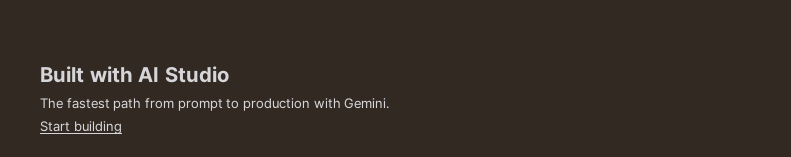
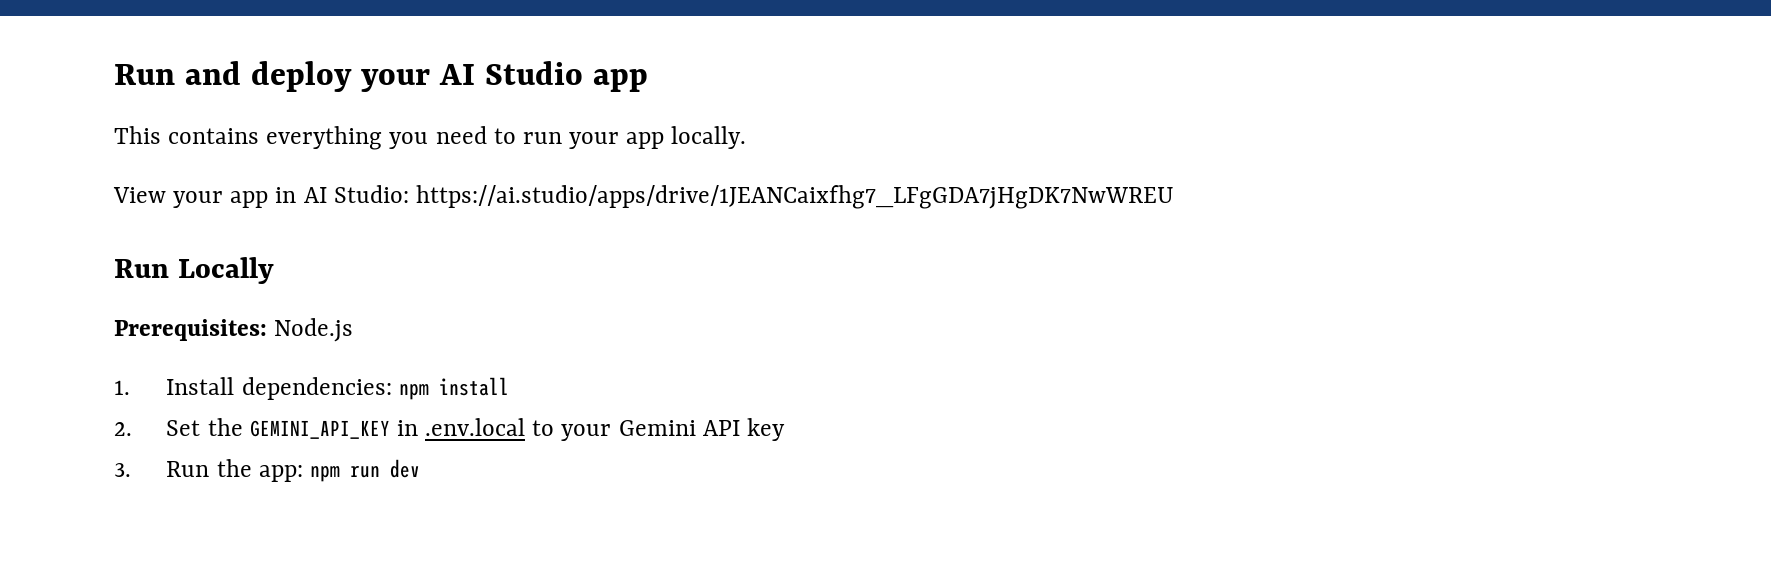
- Built with AI Studio
- The fastest path from prompt to production with Gemini.
- Start building
+ Run and deploy your AI Studio app
+ This contains everything you need to run your app locally.
+ View your app in AI Studio: https://ai.studio/apps/drive/1JEANCaixfhg7_LFgGDA7jHgDK7NwWREU
+ Run Locally
+ Prerequisites: Node.js
+ 1. Install dependencies: npm install
+ 2. Set the GEMINI_API_KEY in .env.local to your Gemini API key
+ 3. Run the app: npm run dev

